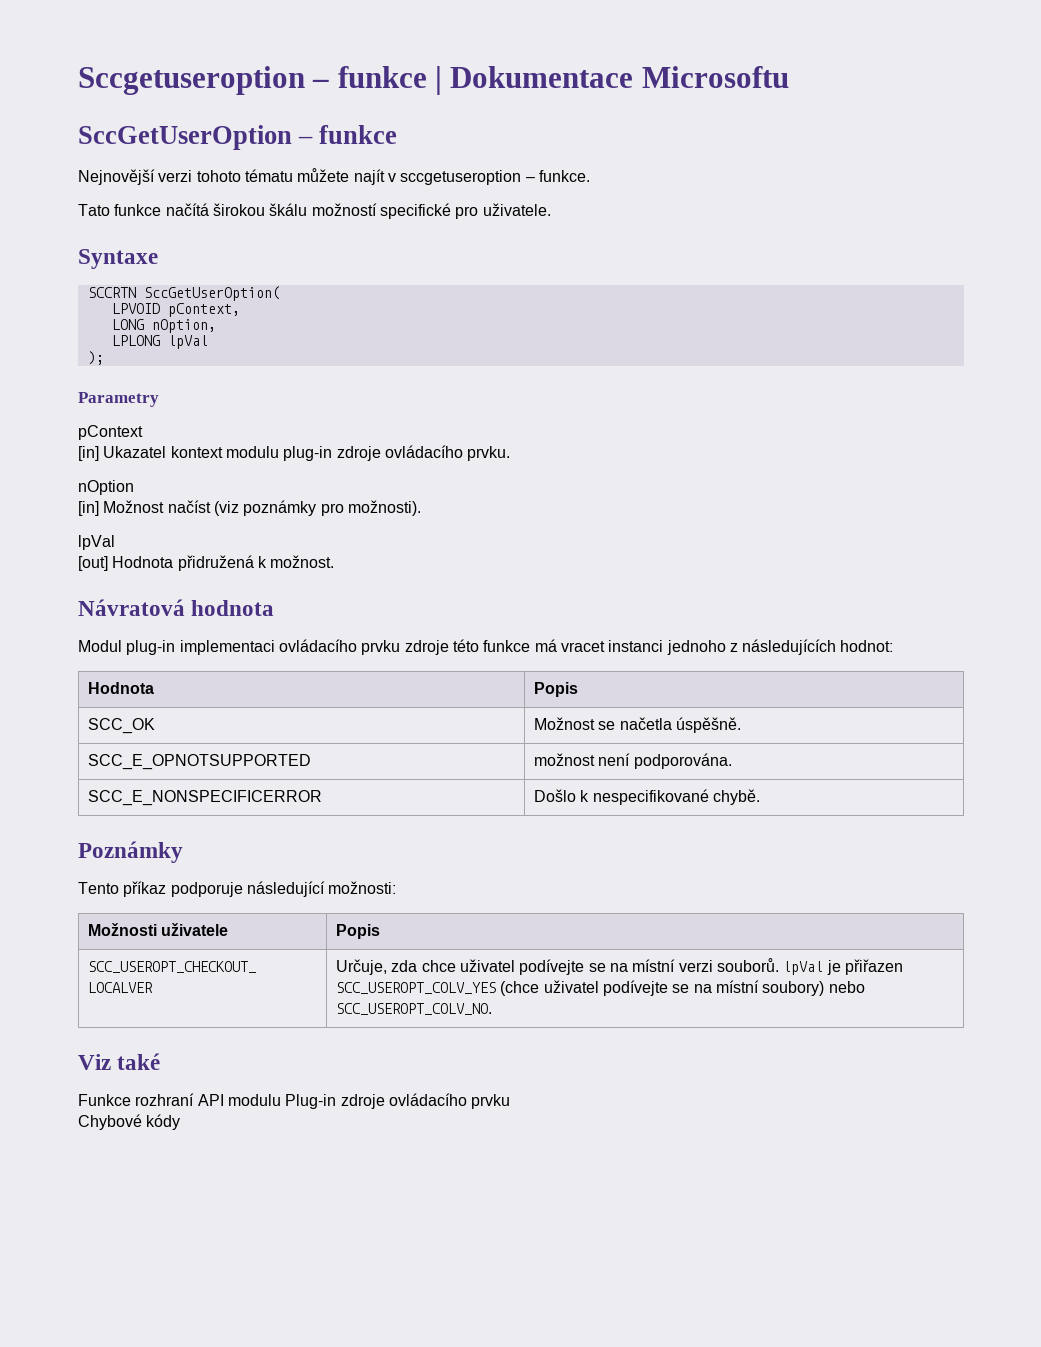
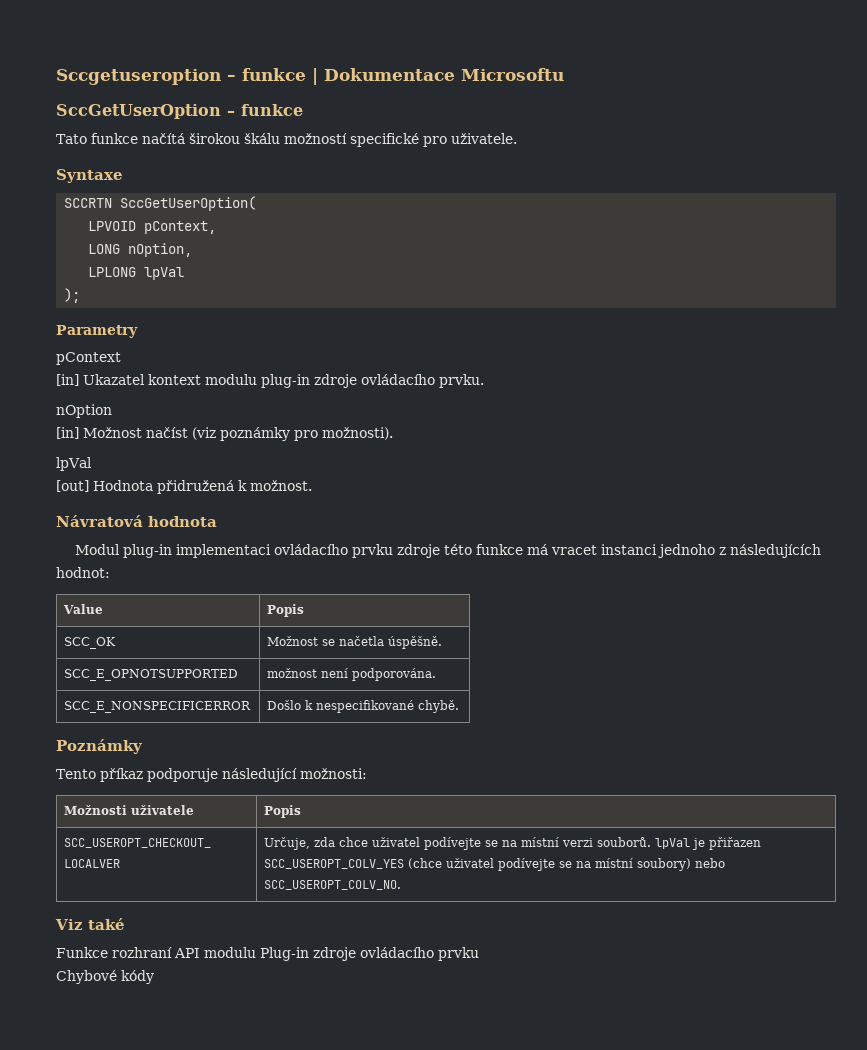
- Nejnovější verzi tohoto tématu můžete najít v sccgetuseroption – funkce.
- Hodnota | Popis
+ Value | Popis

